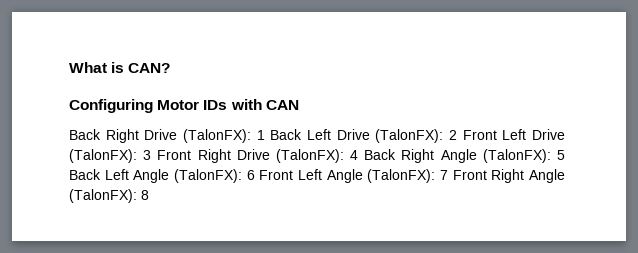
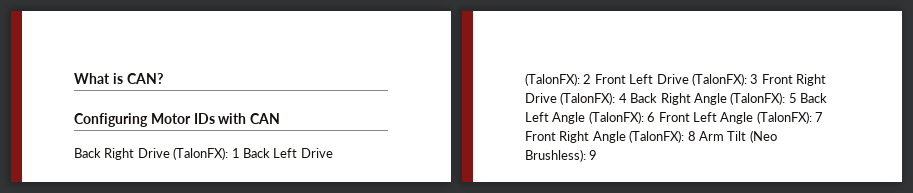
- Back Right Drive (TalonFX): 1 Back Left Drive (TalonFX): 2 Front Left Drive (TalonFX): 3 Front Right Drive (TalonFX): 4 Back Right Angle (TalonFX): 5 Back Left Angle (TalonFX): 6 Front Left Angle (TalonFX): 7 Front Right Angle (TalonFX): 8
+ Back Right Drive (TalonFX): 1 Back Left Drive (TalonFX): 2 Front Left Drive (TalonFX): 3 Front Right Drive (TalonFX): 4 Back Right Angle (TalonFX): 5 Back Left Angle (TalonFX): 6 Front Left Angle (TalonFX): 7 Front Right Angle (TalonFX): 8 Arm Tilt (Neo Brushless): 9

